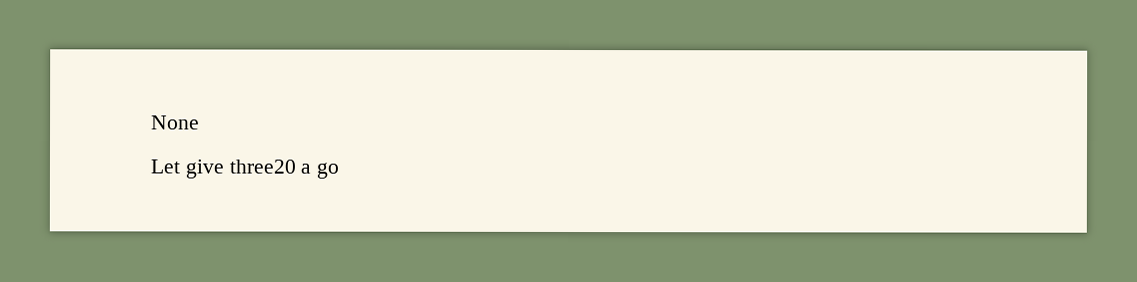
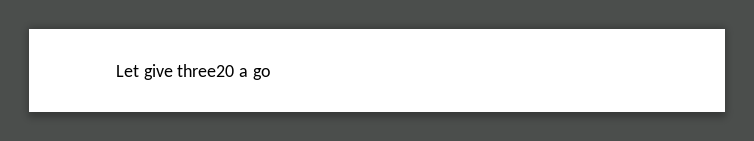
- None

